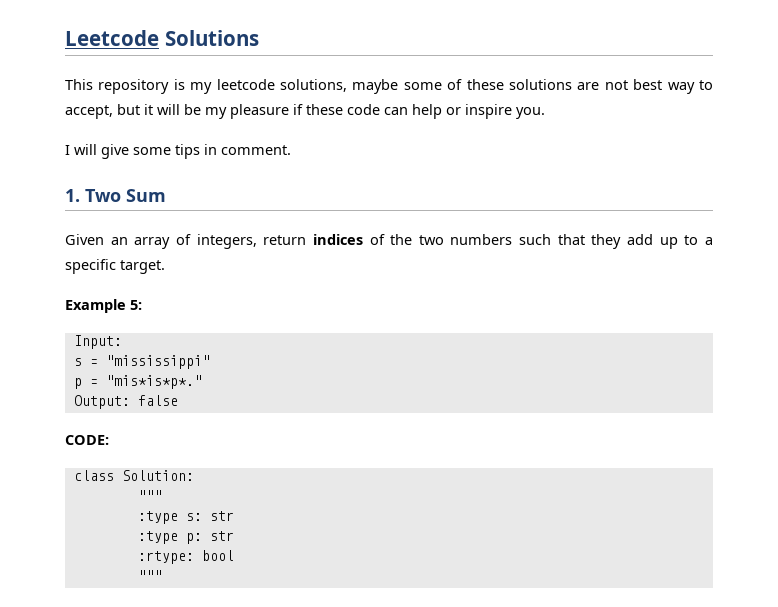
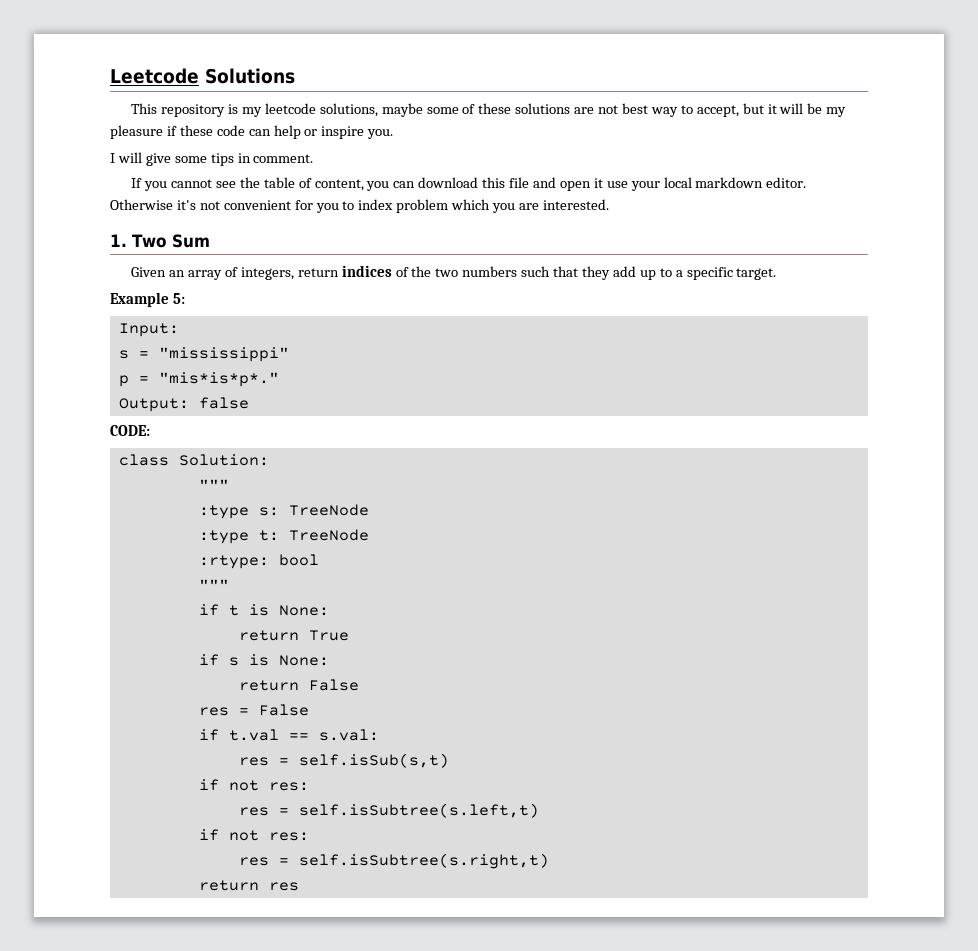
+ If you cannot see the table of content, you can download this file and open it use your local markdown editor. Otherwise it's not convenient for you to index problem which you are interested.
- :type s: str
- :type p: str
+ :type s: TreeNode
+ :type t: TreeNode
+ if t is None:
+ return True
+ if s is None:
+ return False
+ res = False
+ if t.val == s.val:
+ res = self.isSub(s,t)
+ if not res:
+ res = self.isSubtree(s.left,t)
+ if not res:
+ res = self.isSubtree(s.right,t)
+ return res

